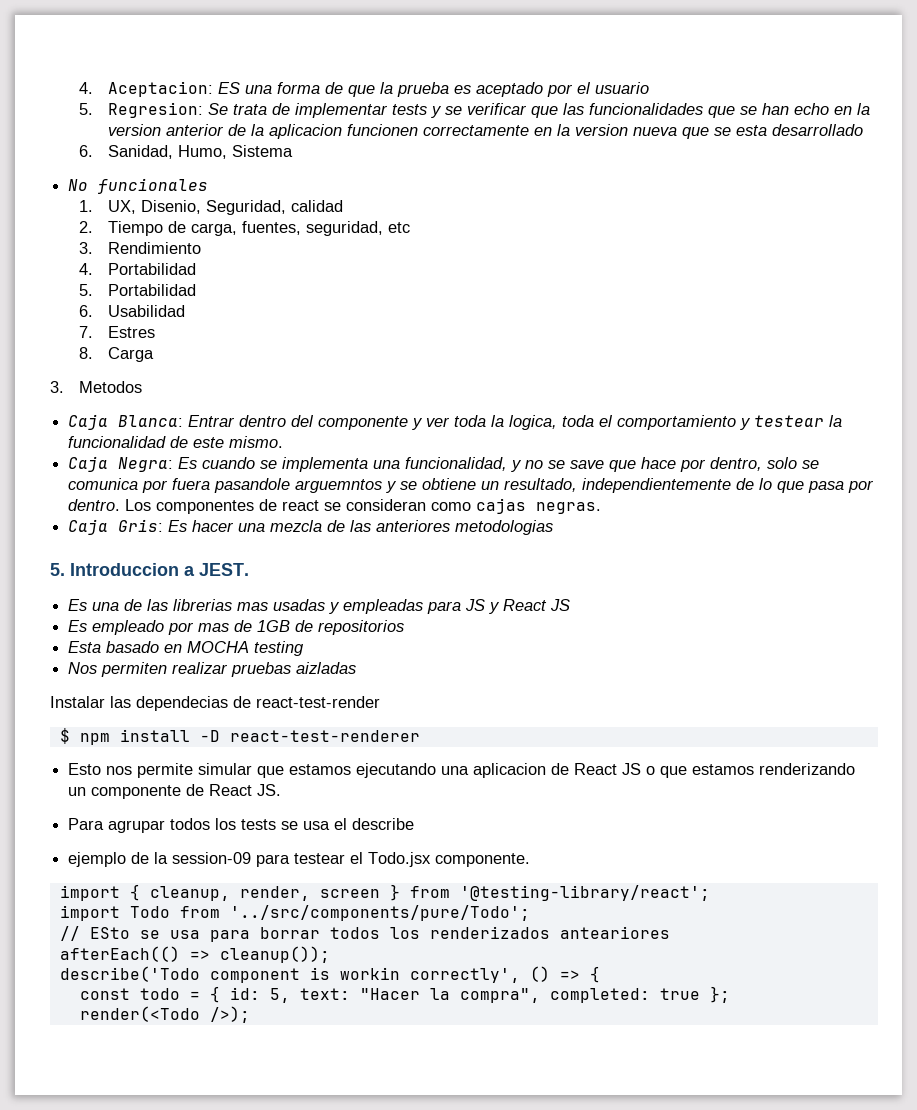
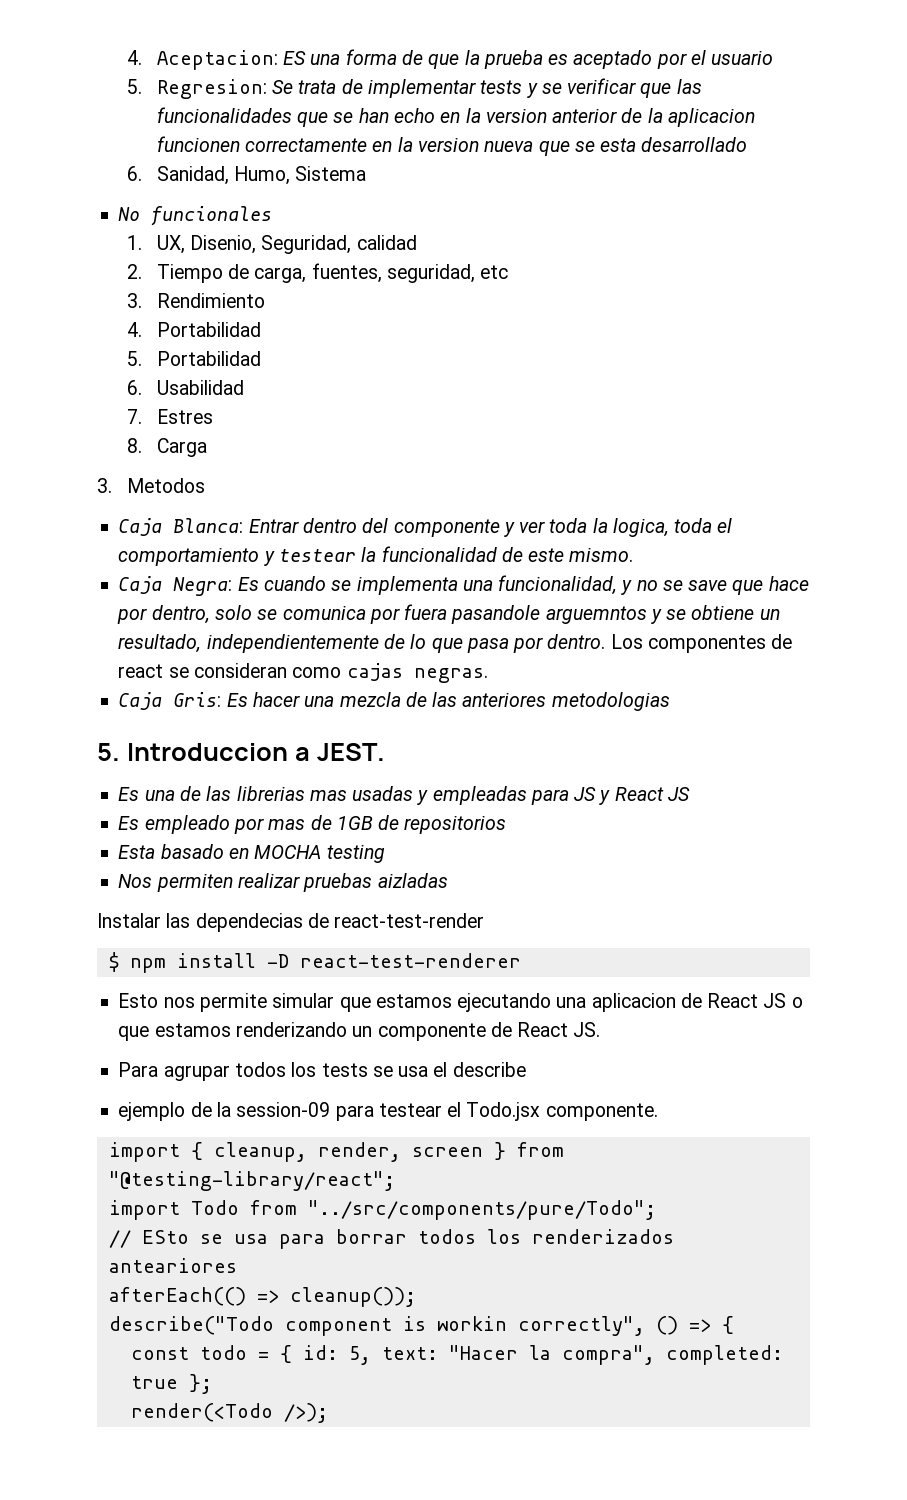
- import { cleanup, render, screen } from '@testing-library/react';
+ import { cleanup, render, screen } from "@testing-library/react";
- import Todo from '../src/components/pure/Todo';
+ import Todo from "../src/components/pure/Todo";
- describe('Todo component is workin correctly', () => {
+ describe("Todo component is workin correctly", () => {

